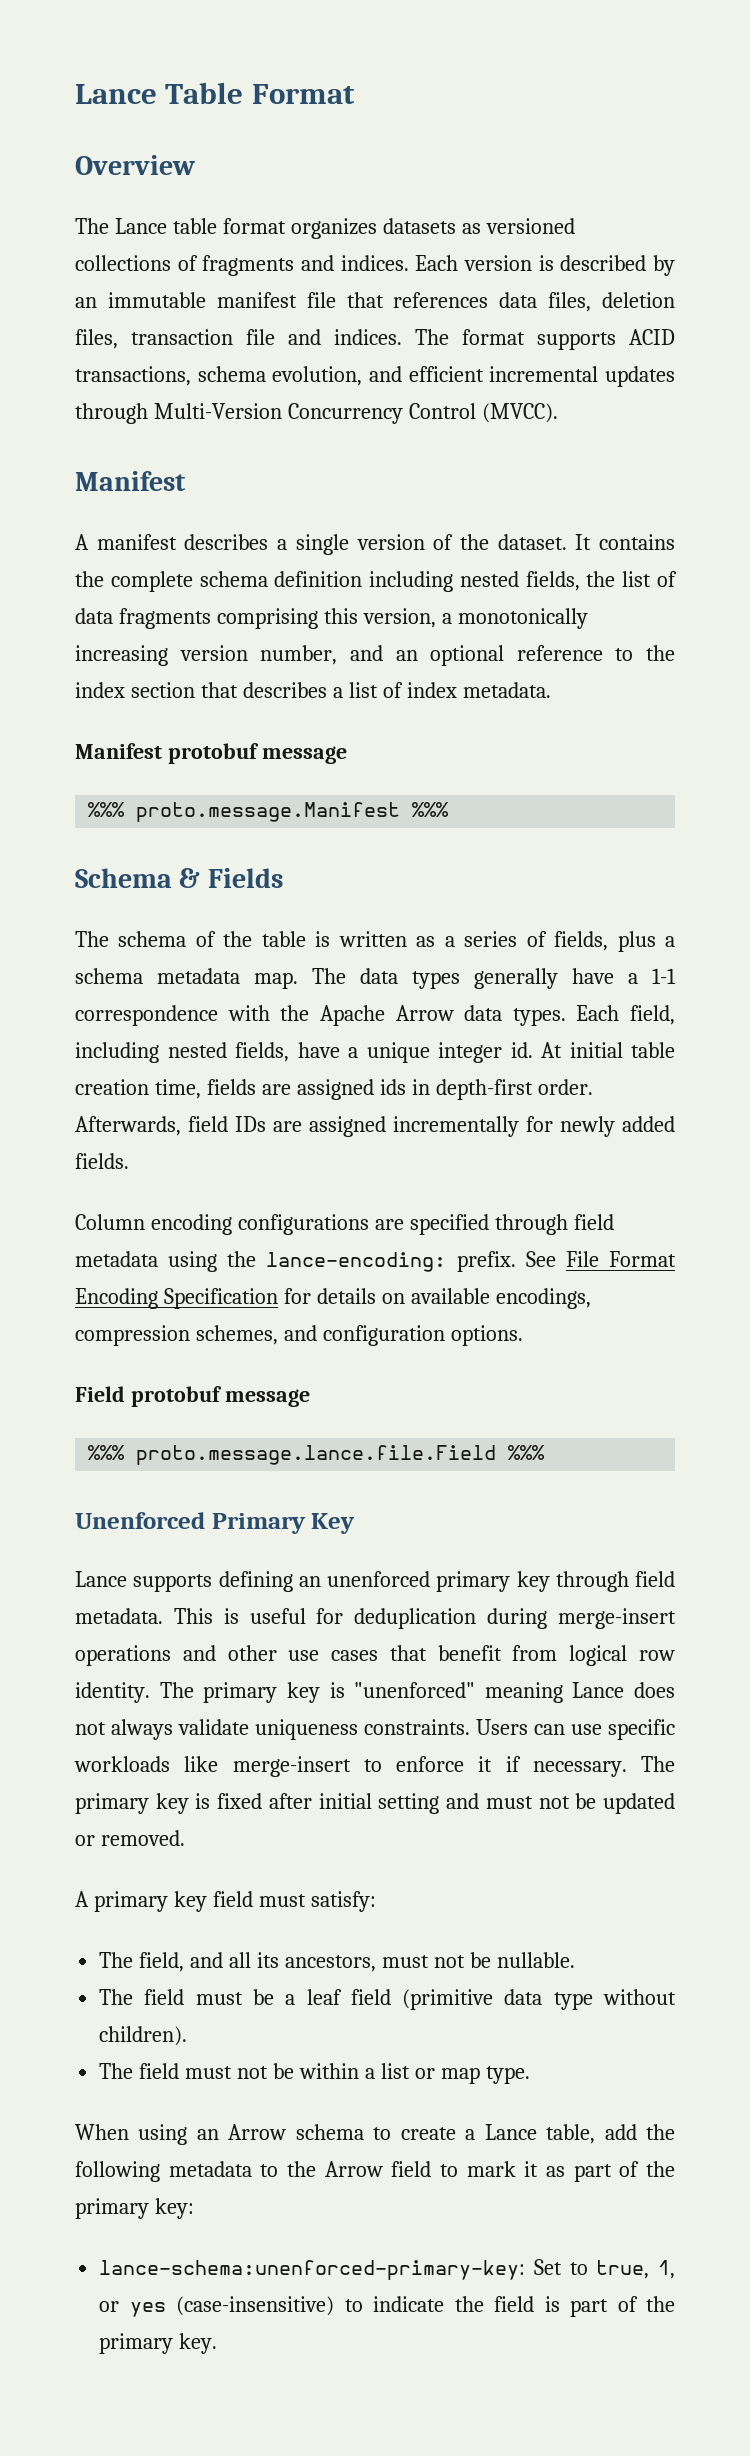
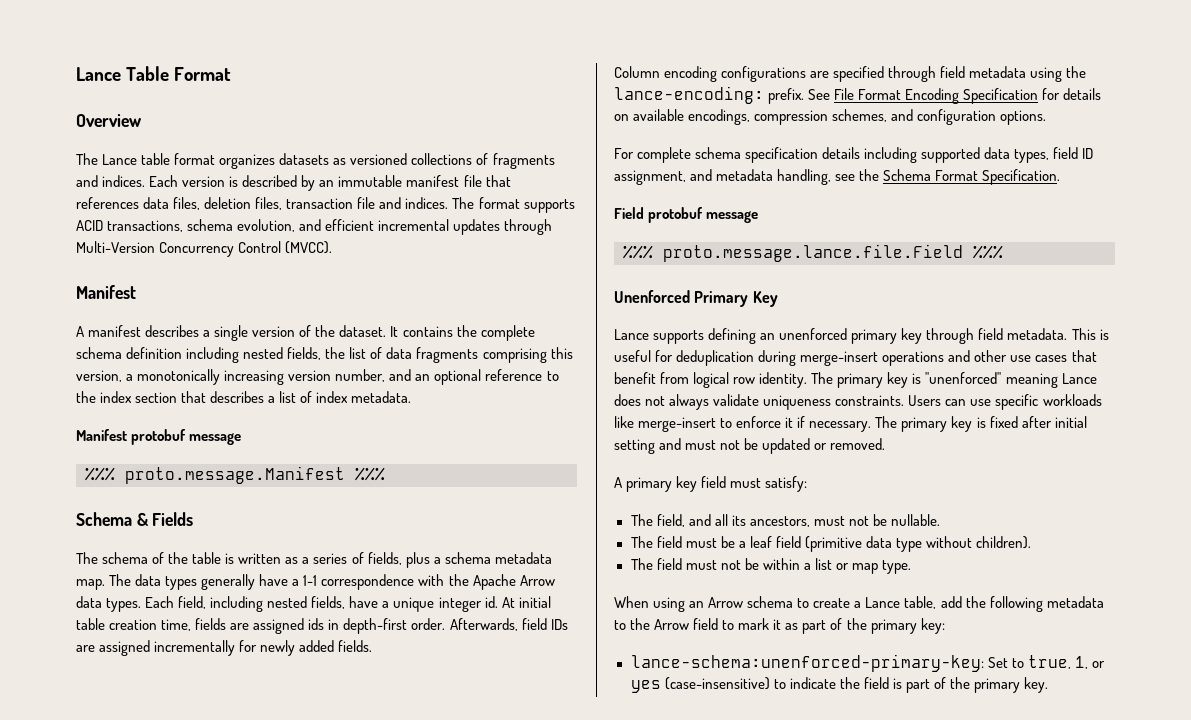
+ For complete schema specification details including supported data types, field ID assignment, and metadata handling, see the Schema Format Specification.

